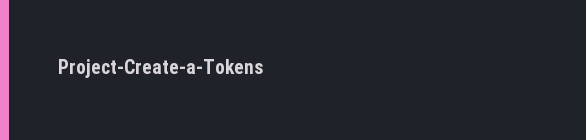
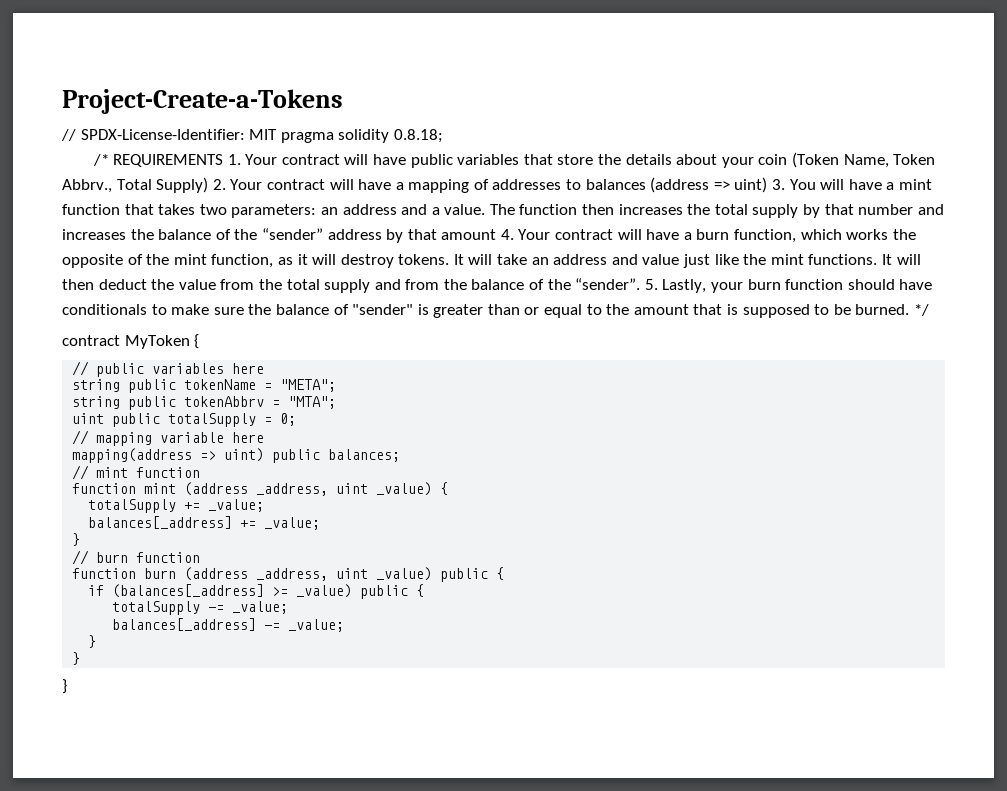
+ // SPDX-License-Identifier: MIT pragma solidity 0.8.18;
+ /* REQUIREMENTS 1. Your contract will have public variables that store the details about your coin (Token Name, Token Abbrv., Total Supply) 2. Your contract will have a mapping of addresses to balances (address => uint) 3. You will have a mint function that takes two parameters: an address and a value. The function then increases the total supply by that number and increases the balance of the “sender” address by that amount 4. Your contract will have a burn function, which works the opposite of the mint function, as it will destroy tokens. It will take an address and value just like the mint functions. It will then deduct the value from the total supply and from the balance of the “sender”. 5. Lastly, your burn function should have conditionals to make sure the balance of "sender" is greater than or equal to the amount that is supposed to be burned. */
+ contract MyToken {
+ // public variables here
+ string public tokenName = "META";
+ string public tokenAbbrv = "MTA";
+ uint public totalSupply = 0;
+ // mapping variable here
+ mapping(address => uint) public balances;
+ // mint function
+ function mint (address _address, uint _value) {
+ totalSupply += _value;
+ balances[_address] += _value;
+ }
+ // burn function
+ function burn (address _address, uint _value) public {
+ if (balances[_address] >= _value) public {
+ totalSupply -= _value;
+ balances[_address] -= _value;
+ }
+ }
+ }

